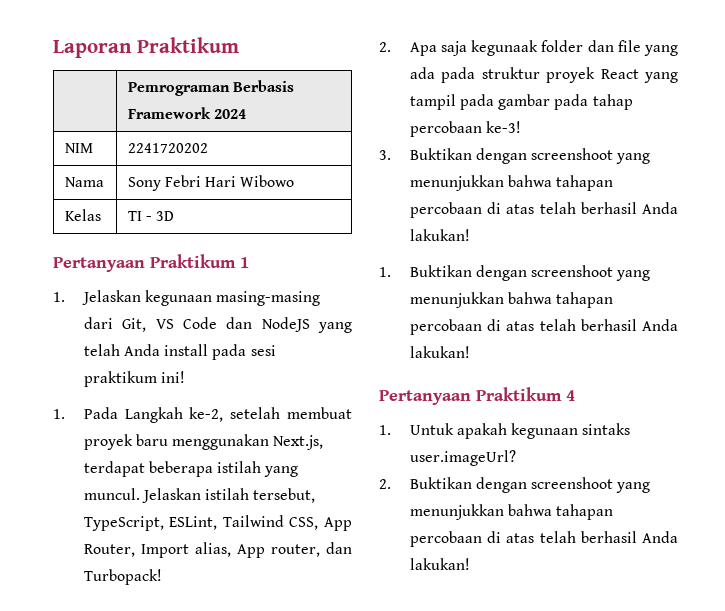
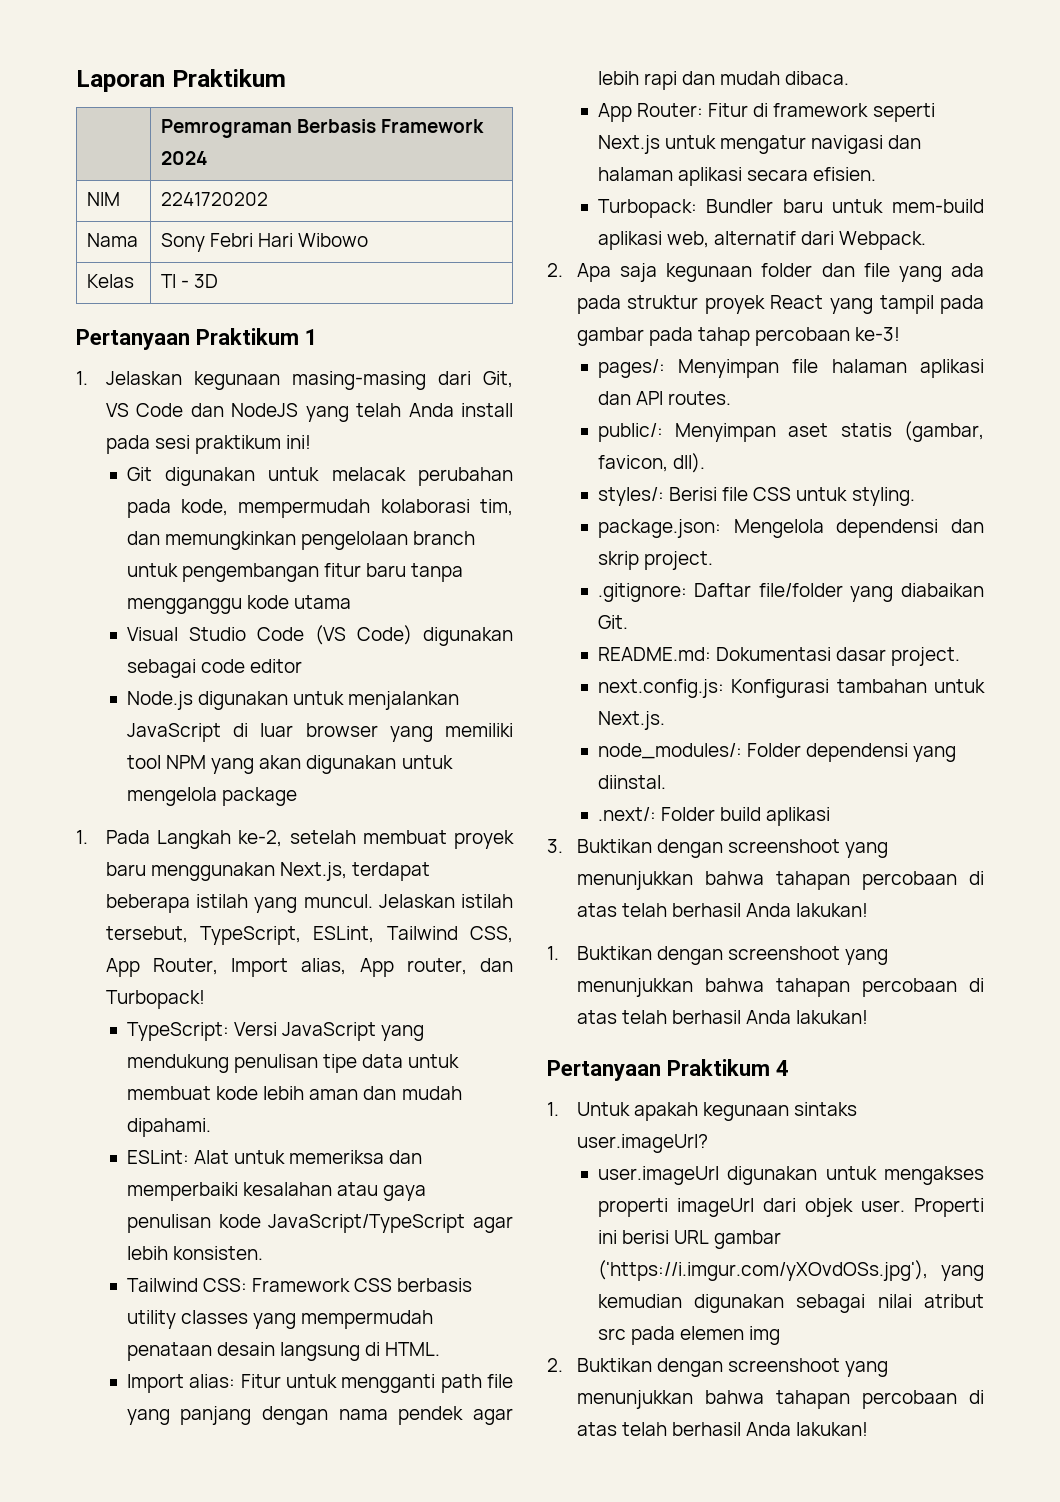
+ Git digunakan untuk melacak perubahan pada kode, mempermudah kolaborasi tim, dan memungkinkan pengelolaan branch untuk pengembangan fitur baru tanpa mengganggu kode utama
+ Visual Studio Code (VS Code) digunakan sebagai code editor
+ Node.js digunakan untuk menjalankan JavaScript di luar browser yang memiliki tool NPM yang akan digunakan untuk mengelola package
+ TypeScript: Versi JavaScript yang mendukung penulisan tipe data untuk membuat kode lebih aman dan mudah dipahami.
+ ESLint: Alat untuk memeriksa dan memperbaiki kesalahan atau gaya penulisan kode JavaScript/TypeScript agar lebih konsisten.
+ Tailwind CSS: Framework CSS berbasis utility classes yang mempermudah penataan desain langsung di HTML.
+ Import alias: Fitur untuk mengganti path file yang panjang dengan nama pendek agar lebih rapi dan mudah dibaca.
+ App Router: Fitur di framework seperti Next.js untuk mengatur navigasi dan halaman aplikasi secara efisien.
+ Turbopack: Bundler baru untuk mem-build aplikasi web, alternatif dari Webpack.
- 2. Apa saja kegunaak folder dan file yang ada pada struktur proyek React yang tampil pada gambar pada tahap percobaan ke-3!
+ 2. Apa saja kegunaan folder dan file yang ada pada struktur proyek React yang tampil pada gambar pada tahap percobaan ke-3!
+ pages/: Menyimpan file halaman aplikasi dan API routes.
+ public/: Menyimpan aset statis (gambar, favicon, dll).
+ styles/: Berisi file CSS untuk styling.
+ package.json: Mengelola dependensi dan skrip project.
+ .gitignore: Daftar file/folder yang diabaikan Git.
+ README.md: Dokumentasi dasar project.
+ next.config.js: Konfigurasi tambahan untuk Next.js.
+ node_modules/: Folder dependensi yang diinstal.
+ .next/: Folder build aplikasi
+ user.imageUrl digunakan untuk mengakses properti imageUrl dari objek user. Properti ini berisi URL gambar ('https://i.imgur.com/yXOvdOSs.jpg'), yang kemudian digunakan sebagai nilai atribut src pada elemen img

